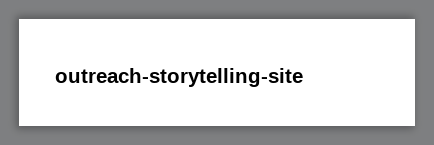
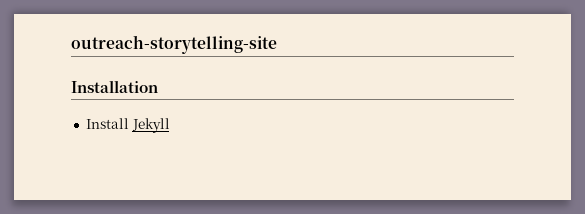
+ Installation
+ Install Jekyll

